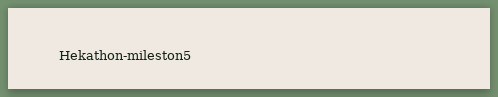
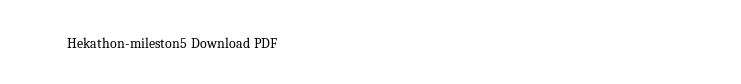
- Hekathon-mileston5
+ Hekathon-mileston5 Download PDF

